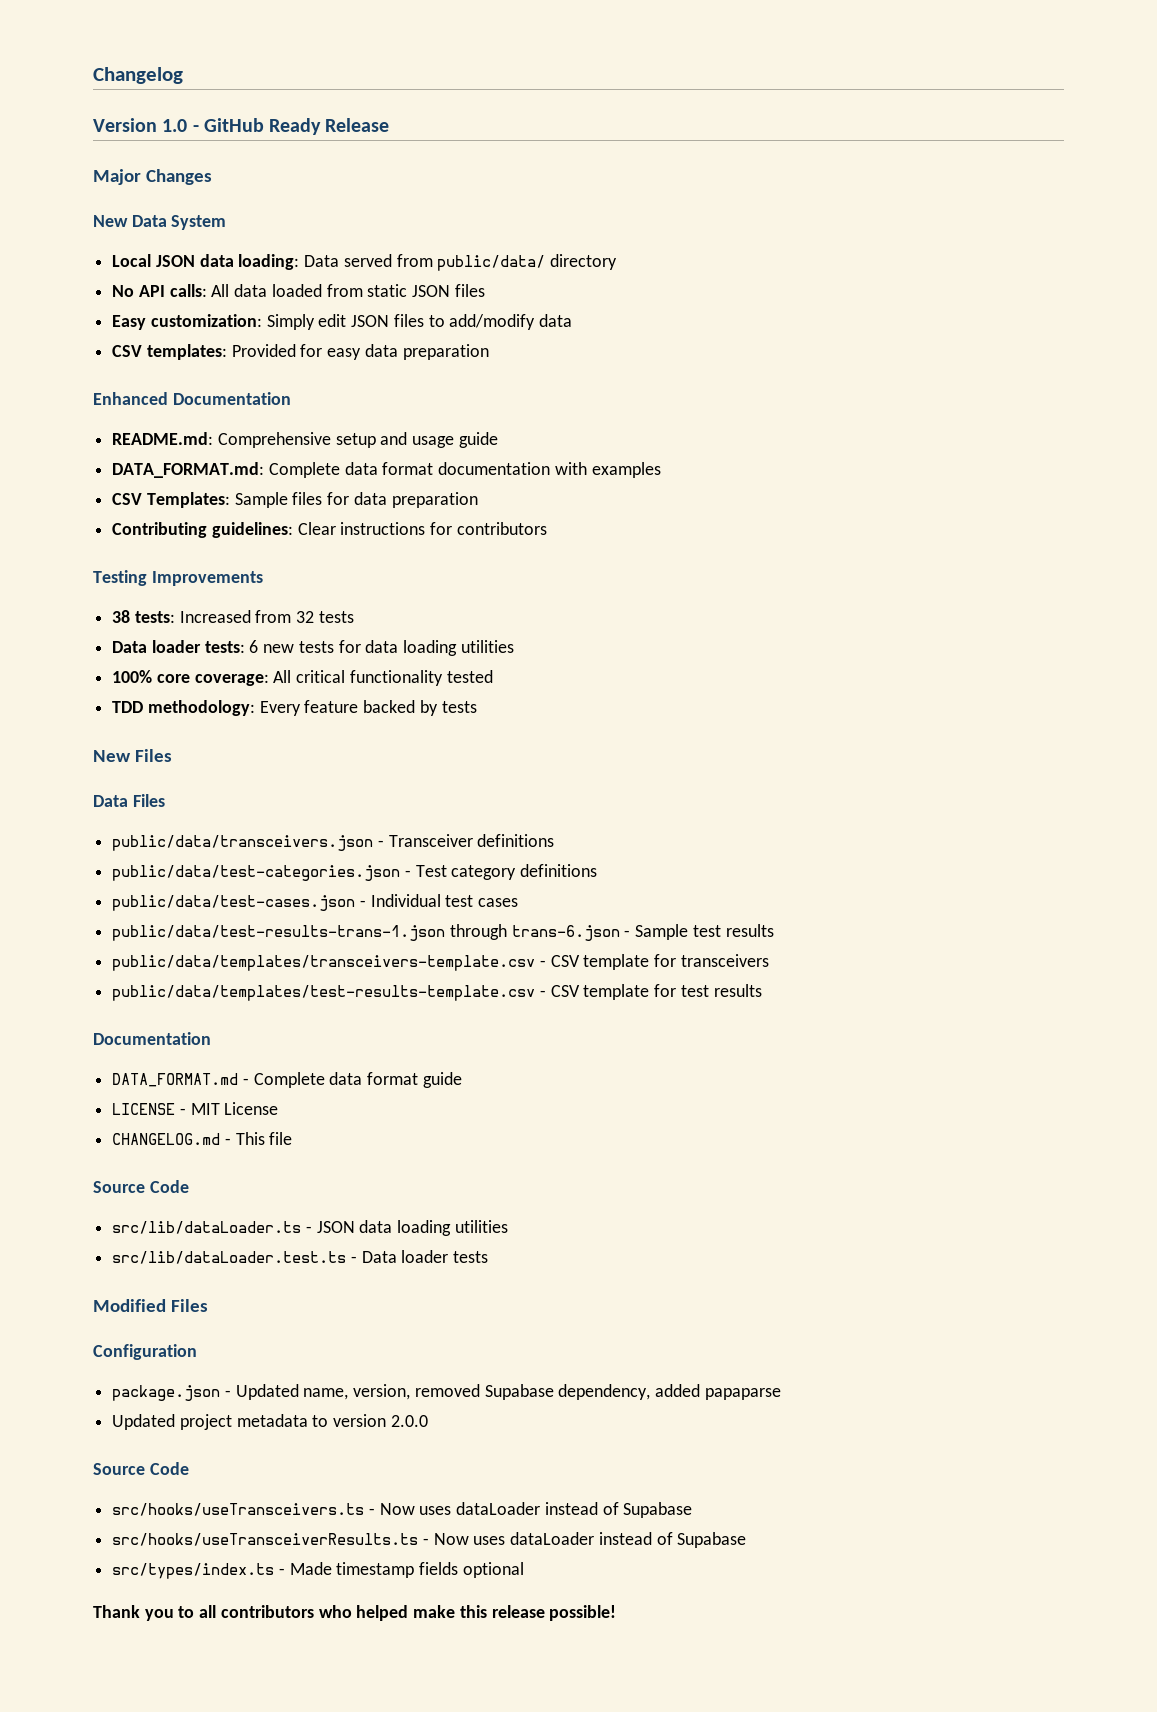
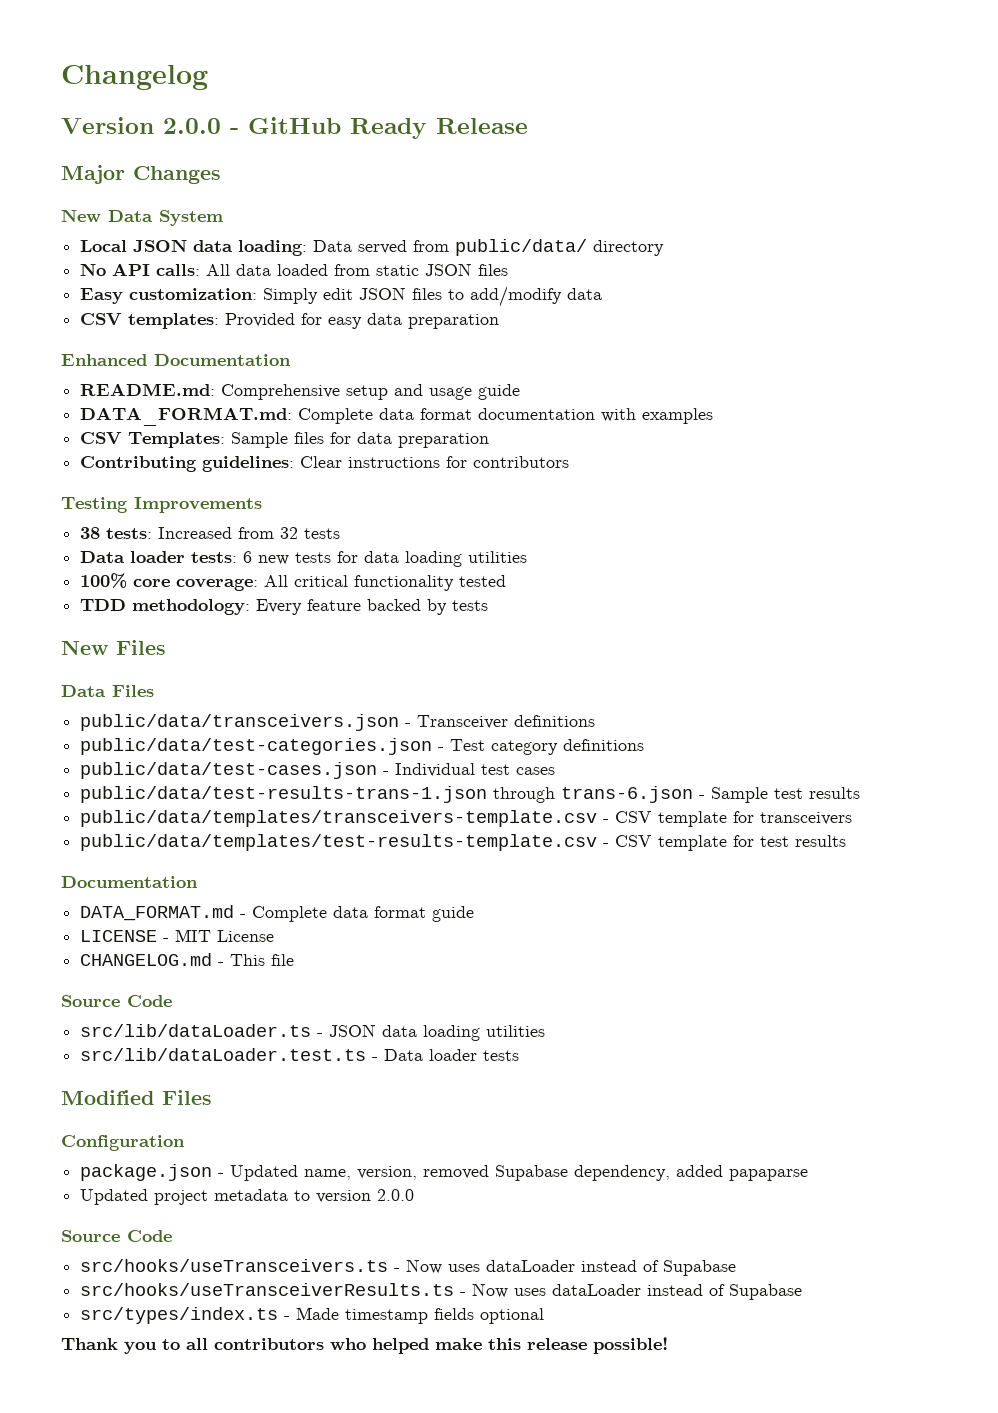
- Version 1.0 - GitHub Ready Release
+ Version 2.0.0 - GitHub Ready Release

